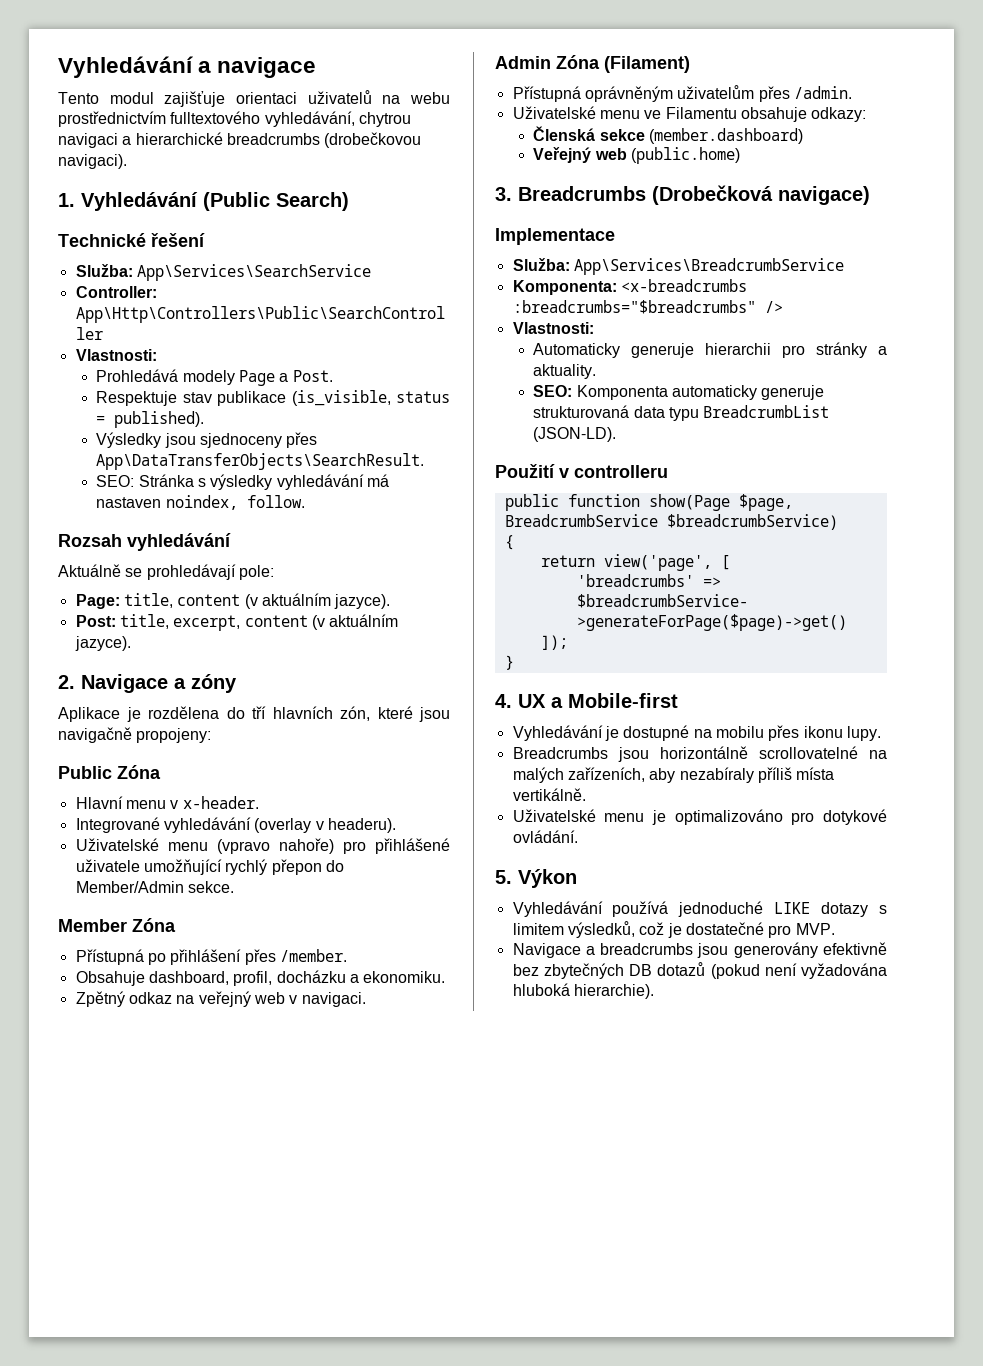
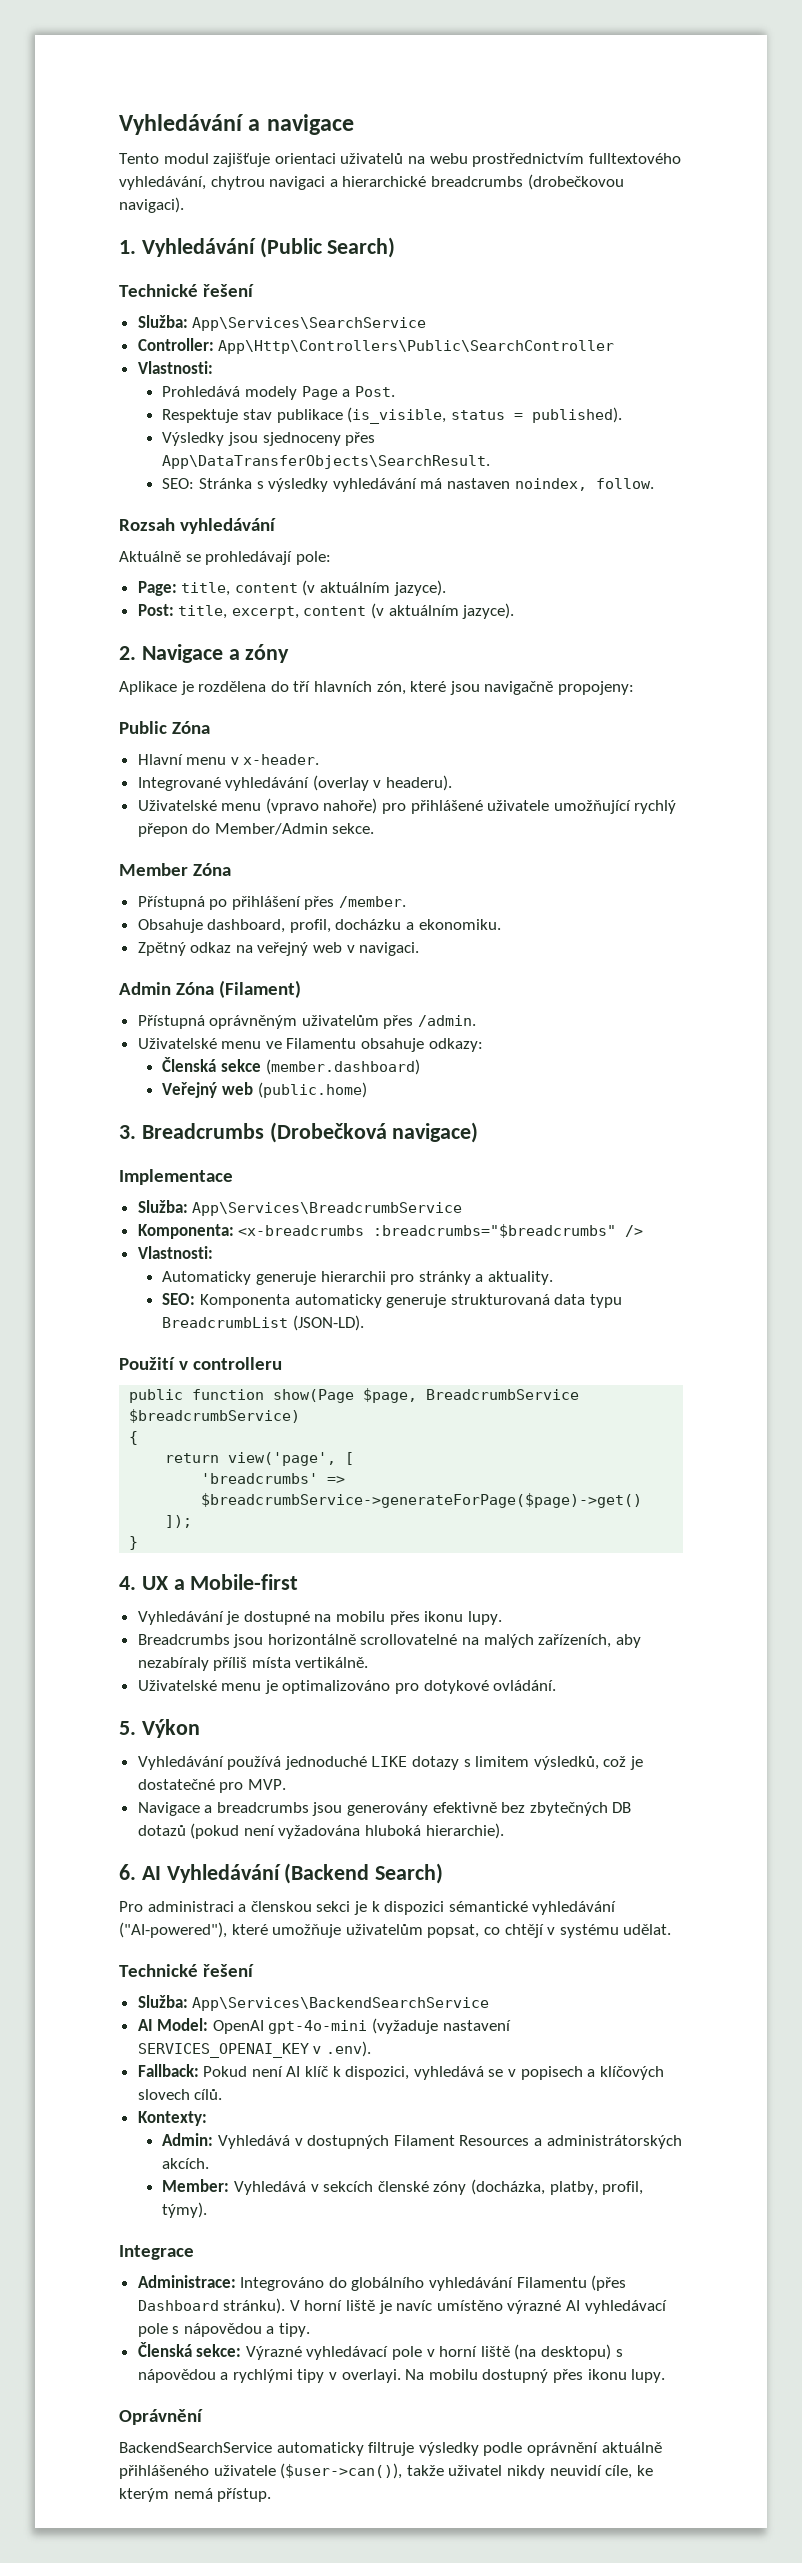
+ 6. AI Vyhledávání (Backend Search)
+ Pro administraci a členskou sekci je k dispozici sémantické vyhledávání ("AI-powered"), které umožňuje uživatelům popsat, co chtějí v systému udělat.
+ Technické řešení
+ Služba: App\Services\BackendSearchService
+ AI Model: OpenAI gpt-4o-mini (vyžaduje nastavení SERVICES_OPENAI_KEY v .env).
+ Fallback: Pokud není AI klíč k dispozici, vyhledává se v popisech a klíčových slovech cílů.
+ Kontexty:
+ Admin: Vyhledává v dostupných Filament Resources a administrátorských akcích.
+ Member: Vyhledává v sekcích členské zóny (docházka, platby, profil, týmy).
+ Integrace
+ Administrace: Integrováno do globálního vyhledávání Filamentu (přes Dashboard stránku). V horní liště je navíc umístěno výrazné AI vyhledávací pole s nápovědou a tipy.
+ Členská sekce: Výrazné vyhledávací pole v horní liště (na desktopu) s nápovědou a rychlými tipy v overlayi. Na mobilu dostupný přes ikonu lupy.
+ Oprávnění
+ BackendSearchService automaticky filtruje výsledky podle oprávnění aktuálně přihlášeného uživatele ($user->can()), takže uživatel nikdy neuvidí cíle, ke kterým nemá přístup.

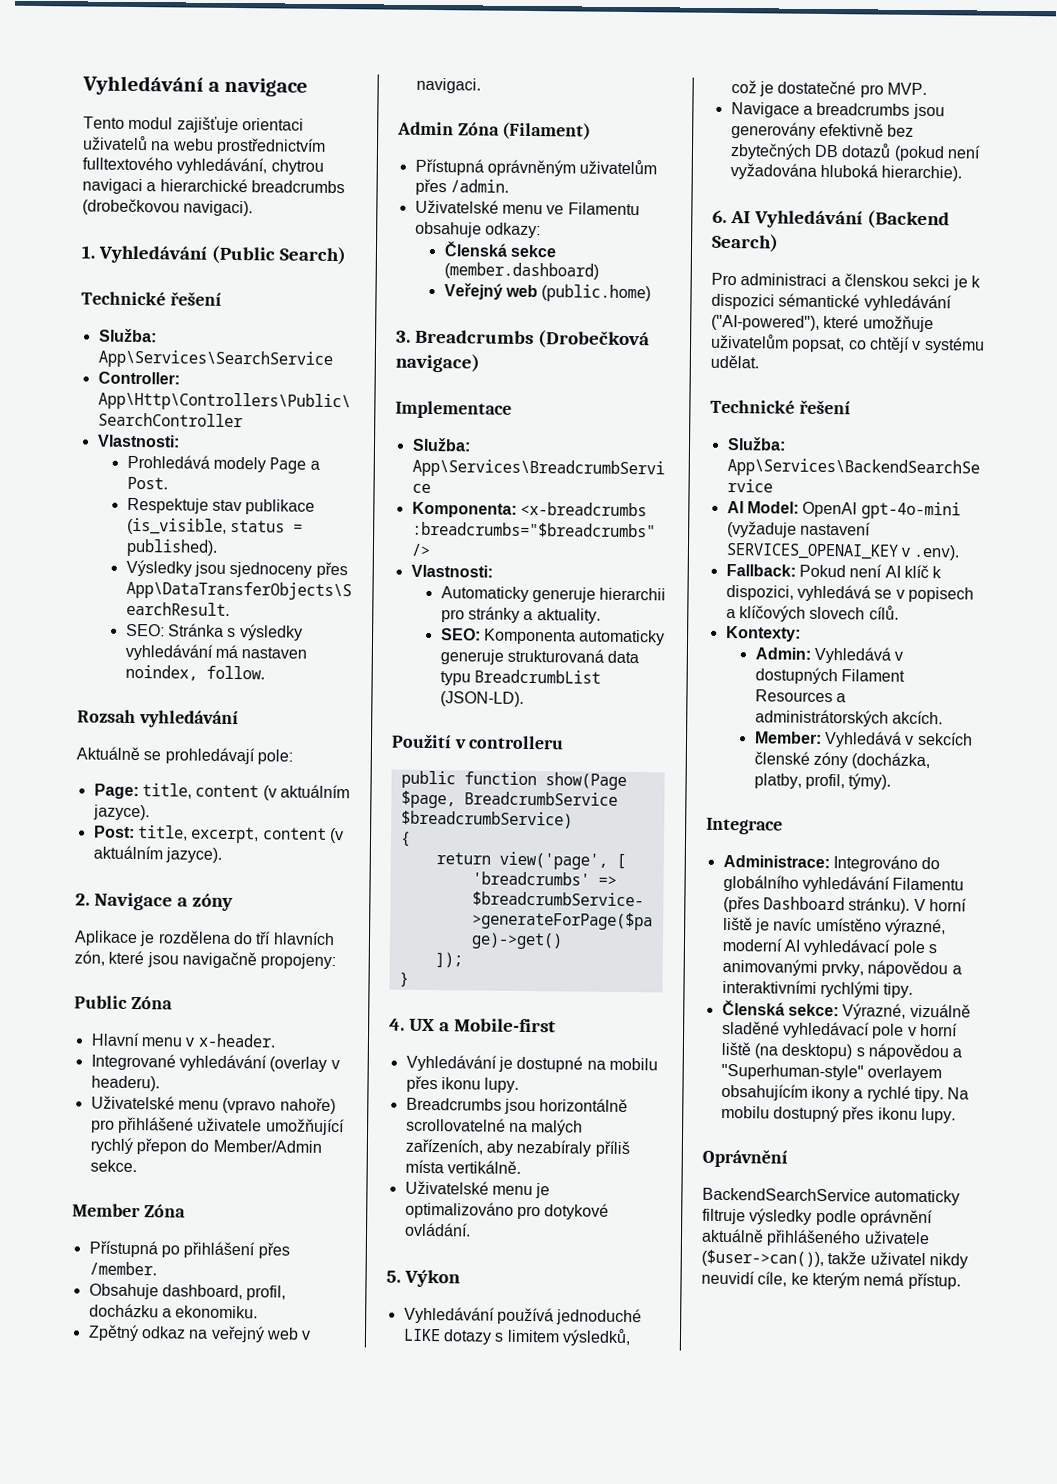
- V horní liště je navíc umístěno výrazné AI vyhledávací pole s nápovědou a tipy.
+ V horní liště je navíc umístěno výrazné, moderní AI vyhledávací pole s animovanými prvky, nápovědou a interaktivními rychlými tipy.
- Členská sekce: Výrazné vyhledávací pole v horní liště (na desktopu) s nápovědou a rychlými tipy v overlayi.
+ Členská sekce: Výrazné, vizuálně sladěné vyhledávací pole v horní liště (na desktopu) s nápovědou a "Superhuman-style" overlayem obsahujícím ikony a rychlé tipy.

